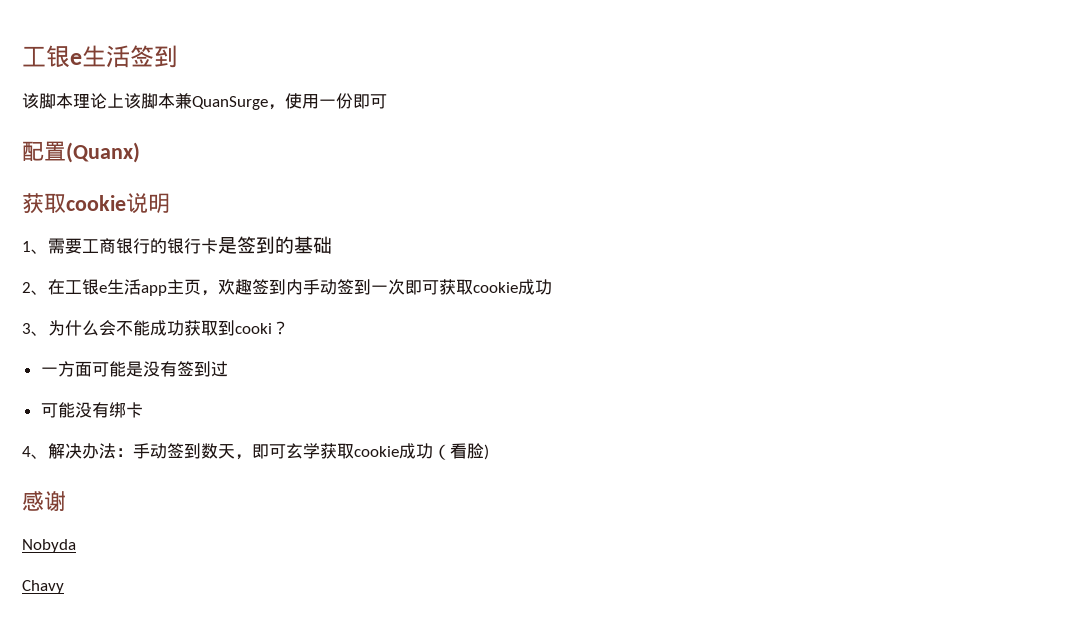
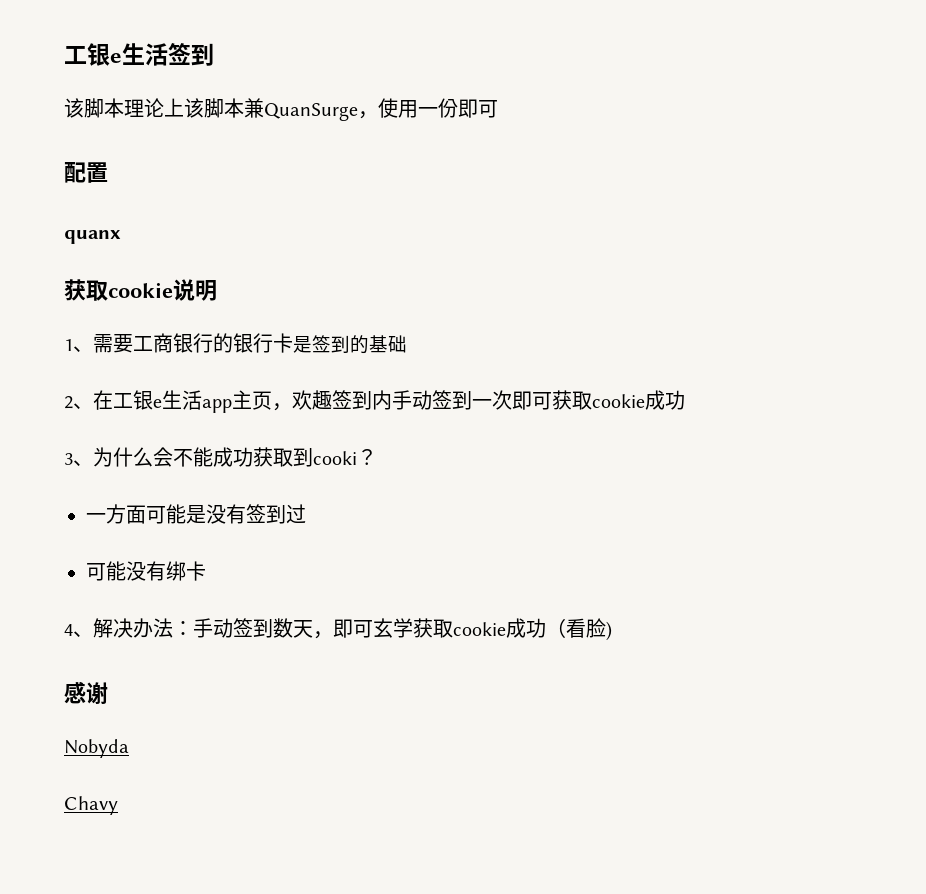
- 配置(Quanx)
+ 配置
+ quanx

